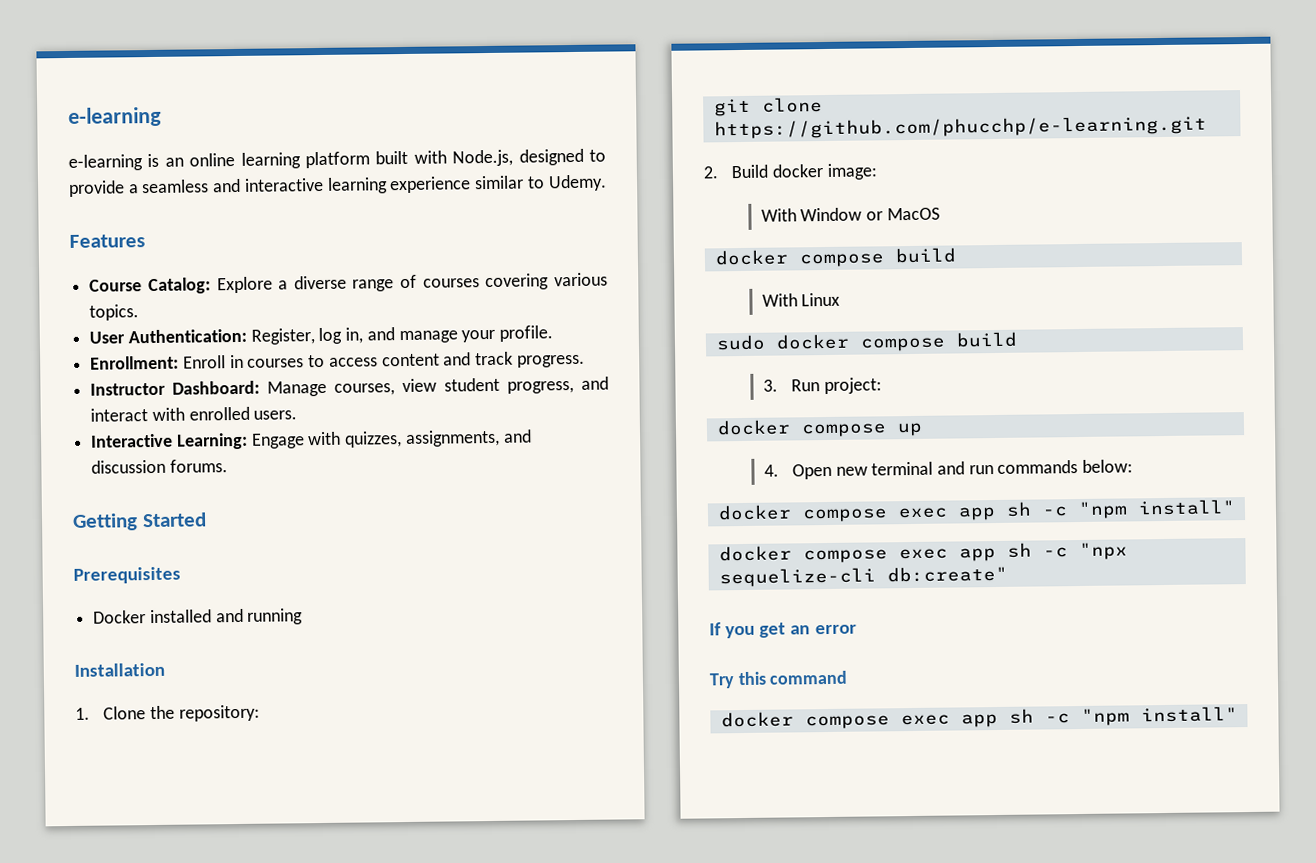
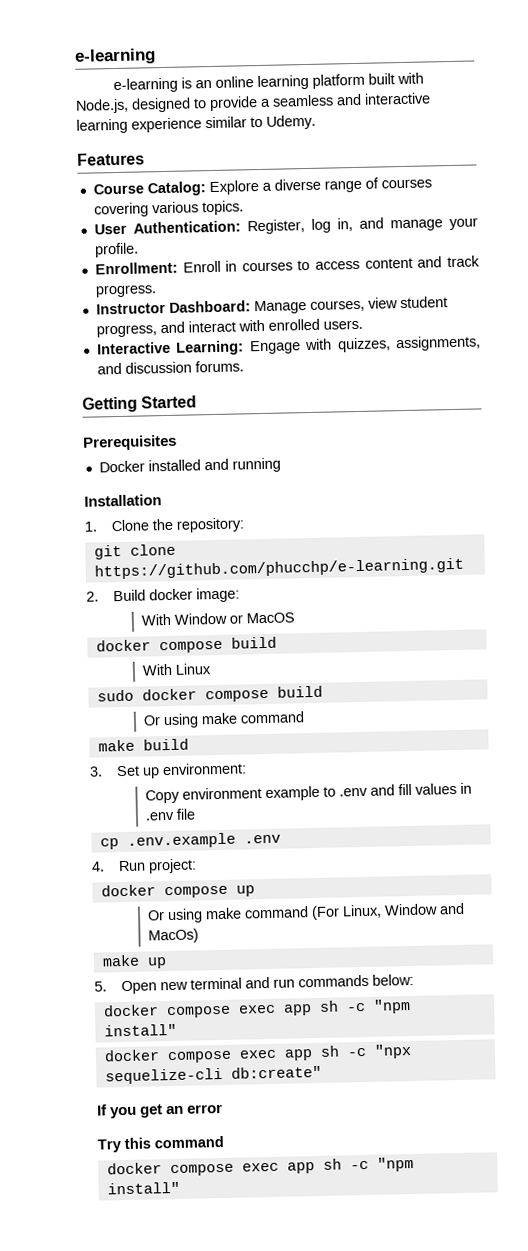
  sudo docker compose build
- 3. Run project:
+ Or using make command
+ make build
+ 3. Set up environment:
+ Copy environment example to .env and fill values in .env file
+ cp .env.example .env
+ 4. Run project:
- 4. Open new terminal and run commands below:
+ Or using make command (For Linux, Window and MacOs)
+ make up
+ 5. Open new terminal and run commands below:

